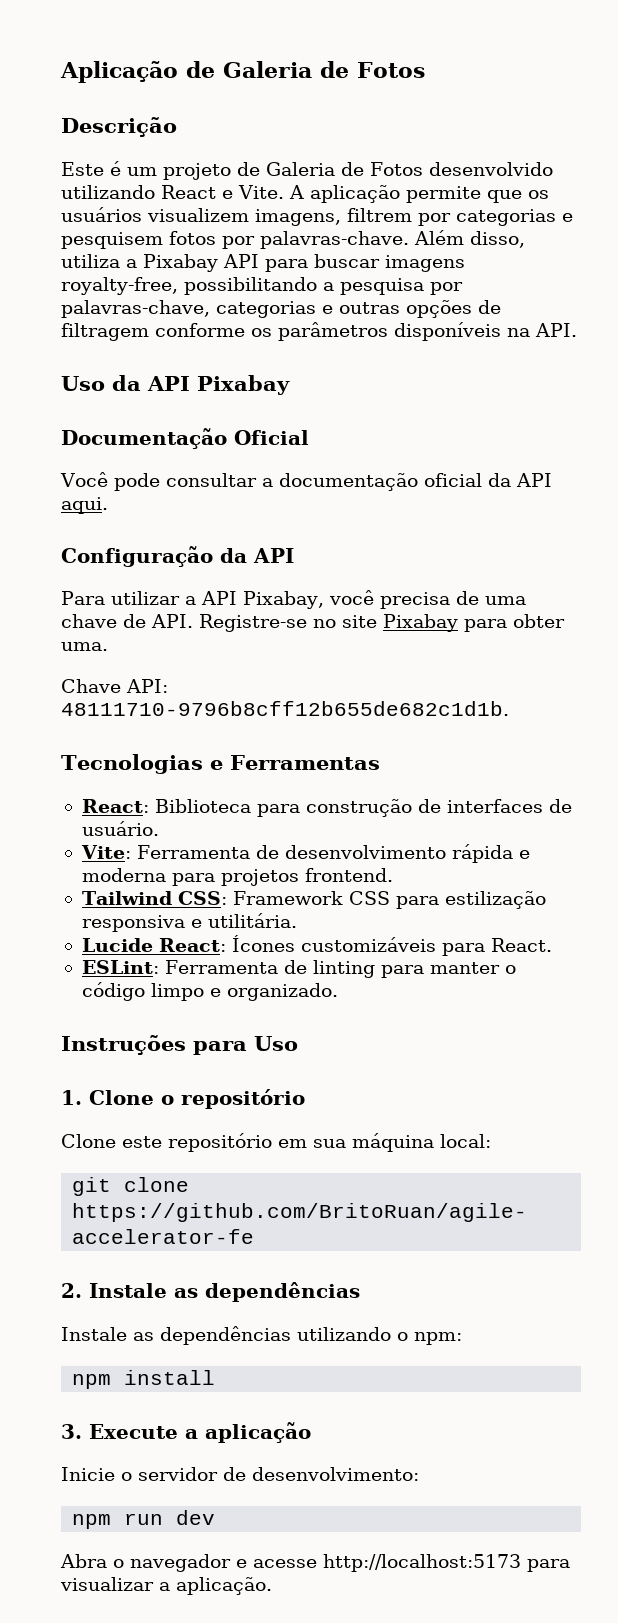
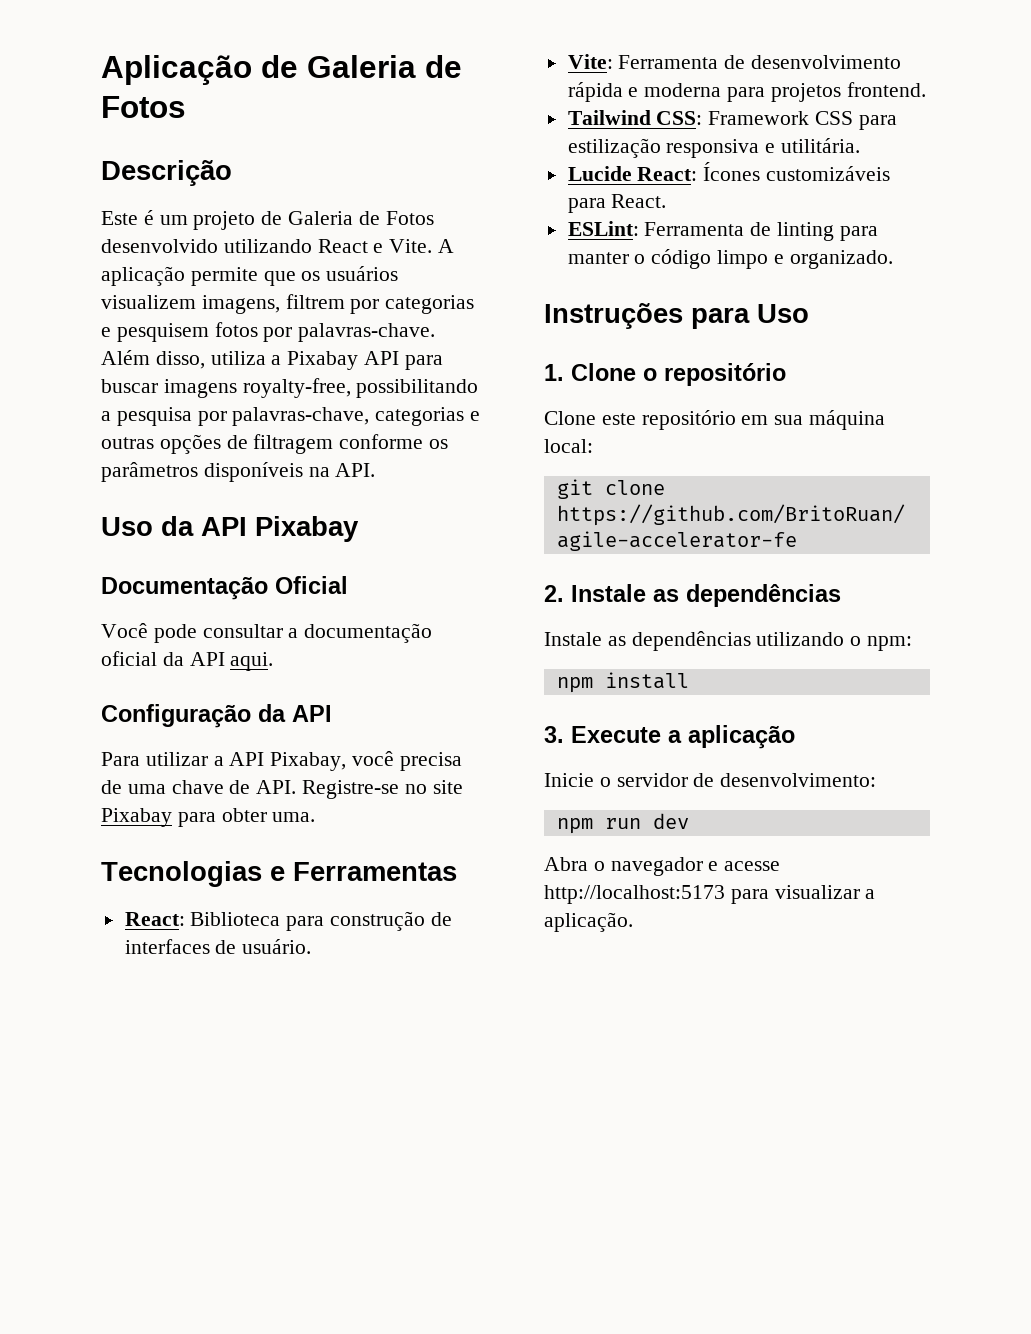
- Chave API: 48111710-9796b8cff12b655de682c1d1b.

